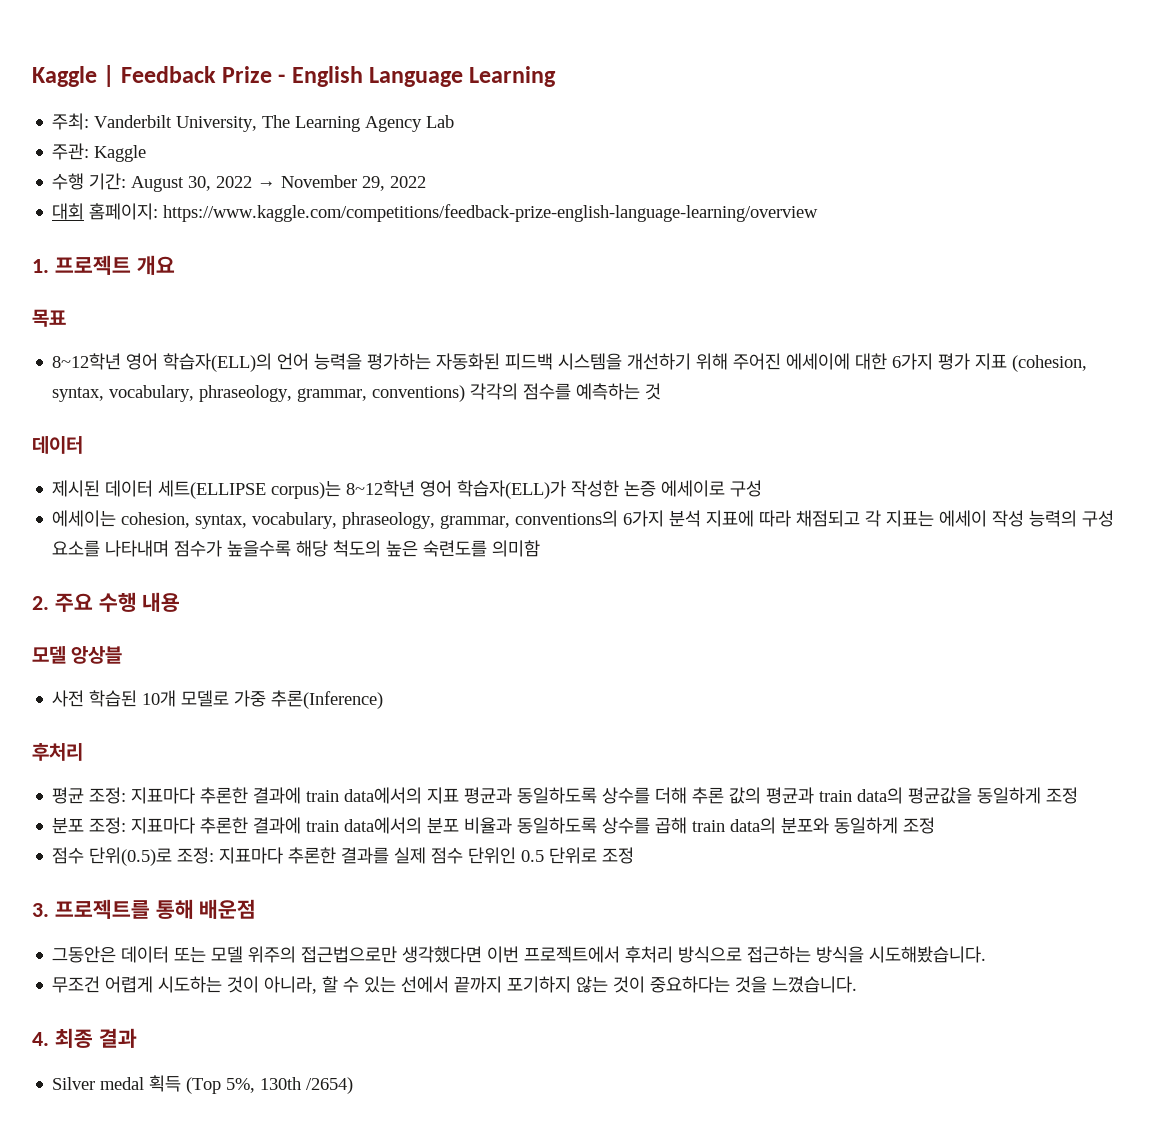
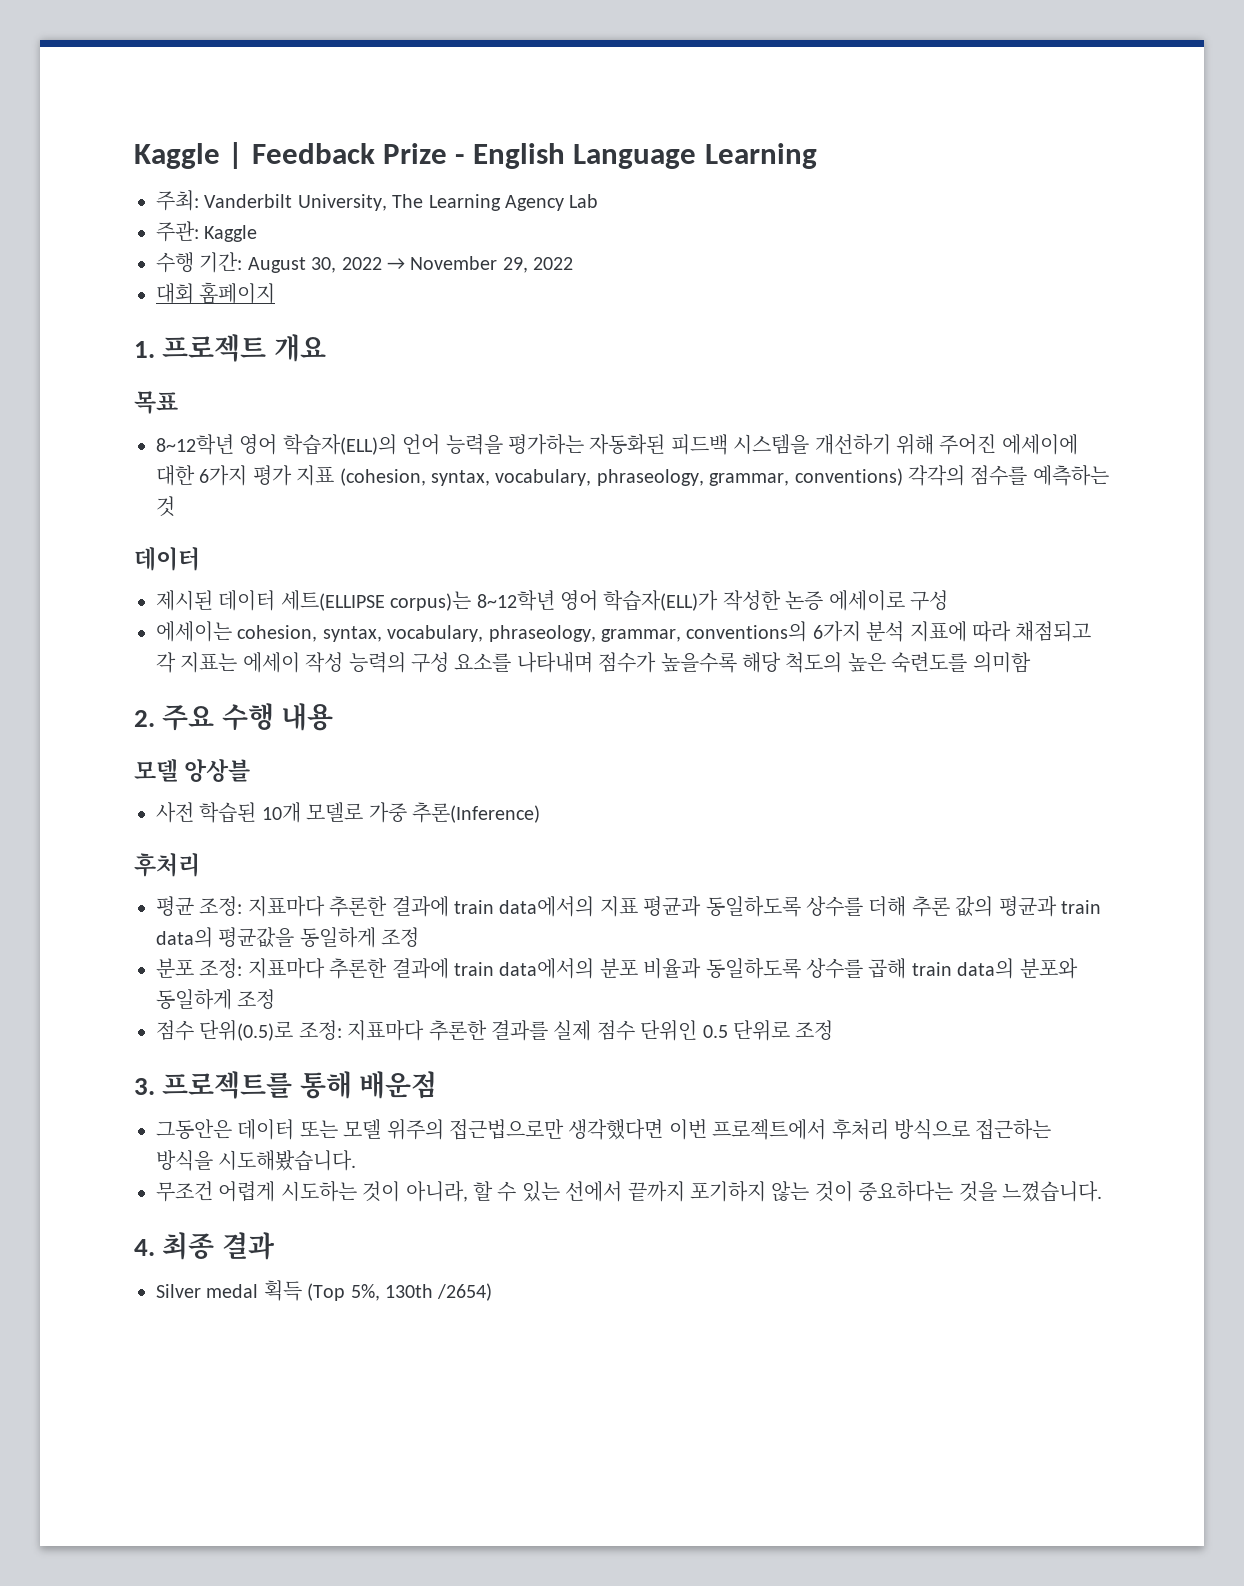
- 대회 홈페이지: https://www.kaggle.com/competitions/feedback-prize-english-language-learning/overview
+ 대회 홈페이지

